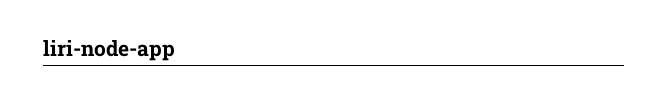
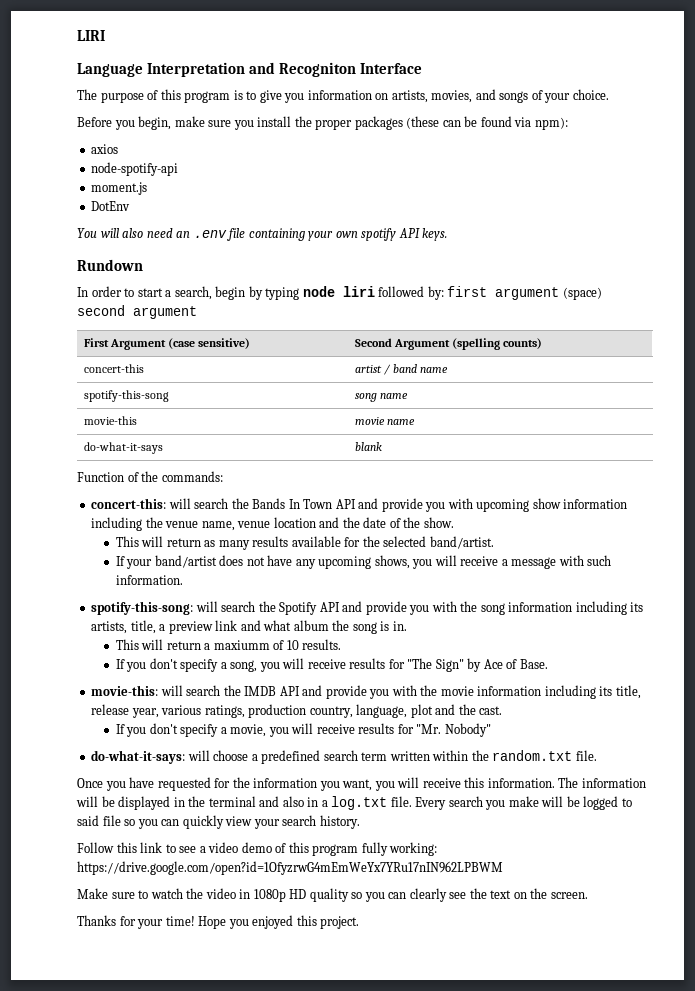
- liri-node-app
+ LIRI
+ Language Interpretation and Recogniton Interface
+ The purpose of this program is to give you information on artists, movies, and songs of your choice.
+ Before you begin, make sure you install the proper packages (these can be found via npm):
+ axios
+ node-spotify-api
+ moment.js
+ DotEnv
+ You will also need an .env file containing your own spotify API keys.
+ Rundown
+ In order to start a search, begin by typing node liri followed by: first argument (space) second argument
+ First Argument (case sensitive) | Second Argument (spelling counts)
+ concert-this | artist / band name
+ spotify-this-song | song name
+ movie-this | movie name
+ do-what-it-says | blank
+ Function of the commands:
+ concert-this: will search the Bands In Town API and provide you with upcoming show information including the venue name, venue location and the date of the show.
+ This will return as many results available for the selected band/artist.
+ If your band/artist does not have any upcoming shows, you will receive a message with such information.
+ spotify-this-song: will search the Spotify API and provide you with the song information including its artists, title, a preview link and what album the song is in.
+ This will return a maxiumm of 10 results.
+ If you don't specify a song, you will receive results for "The Sign" by Ace of Base.
+ movie-this: will search the IMDB API and provide you with the movie information including its title, release year, various ratings, production country, language, plot and the cast.
+ If you don't specify a movie, you will receive results for "Mr. Nobody"
+ do-what-it-says: will choose a predefined search term written within the random.txt file.
+ Once you have requested for the information you want, you will receive this information. The information will be displayed in the terminal and also in a log.txt file. Every search you make will be logged to said file so you can quickly view your search history.
+ Follow this link to see a video demo of this program fully working: https://drive.google.com/open?id=1OfyzrwG4mEmWeYx7YRu17nIN962LPBWM
+ Make sure to watch the video in 1080p HD quality so you can clearly see the text on the screen.
+ Thanks for your time! Hope you enjoyed this project.

